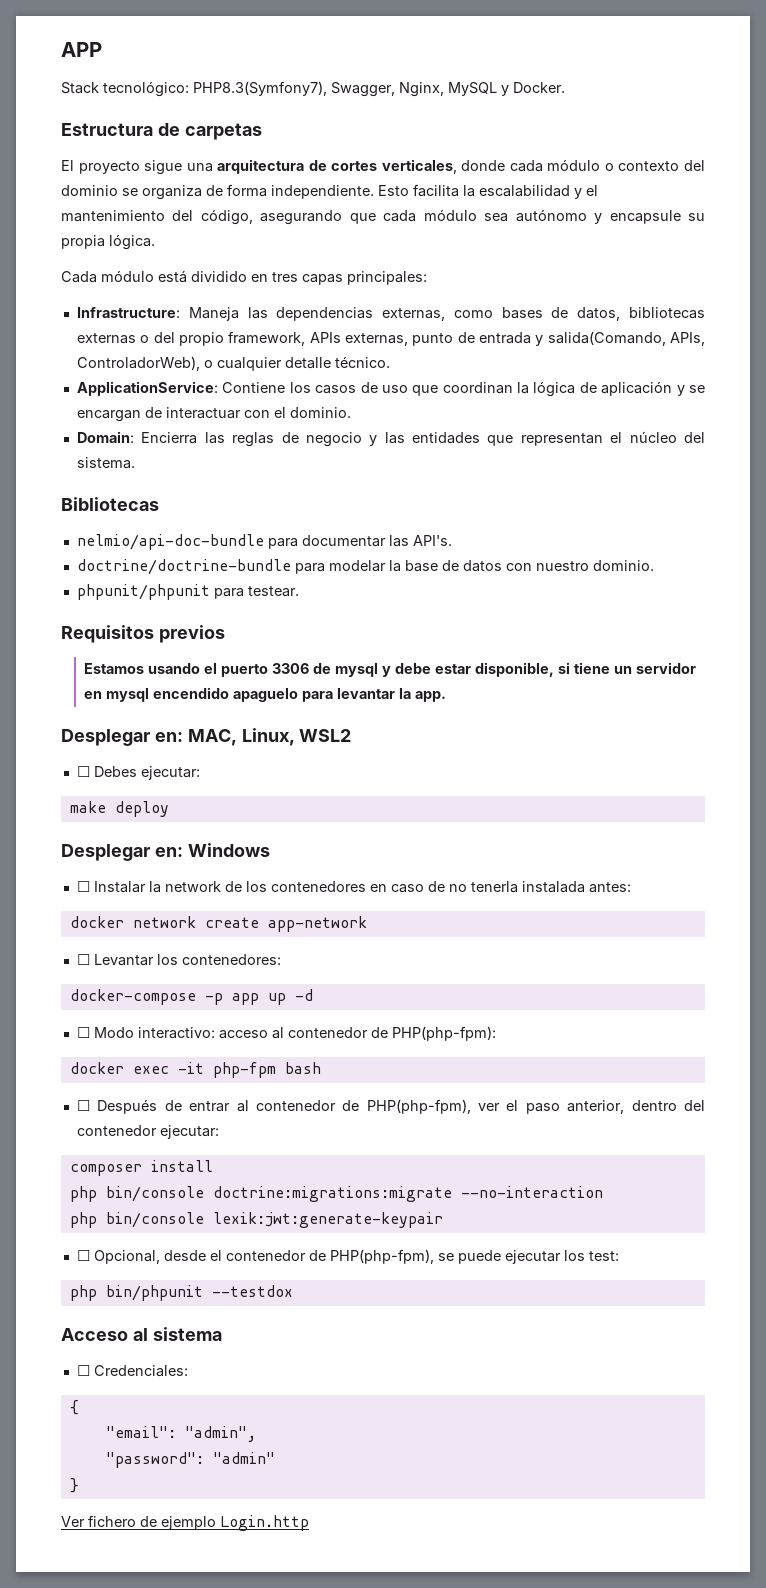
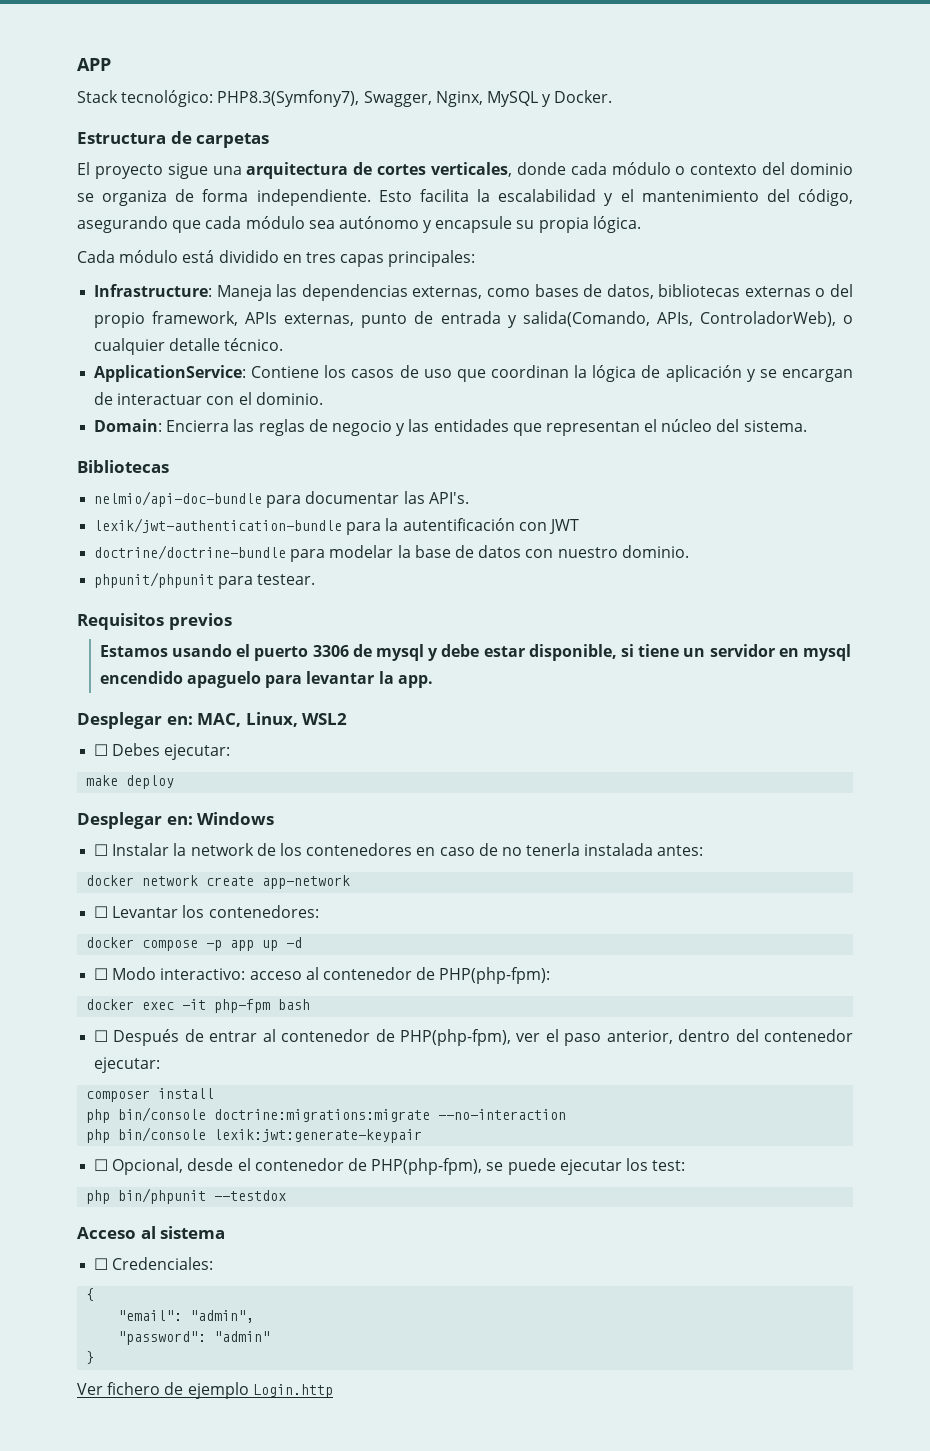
+ lexik/jwt-authentication-bundle para la autentificación con JWT
- docker-compose -p app up -d
+ docker compose -p app up -d

